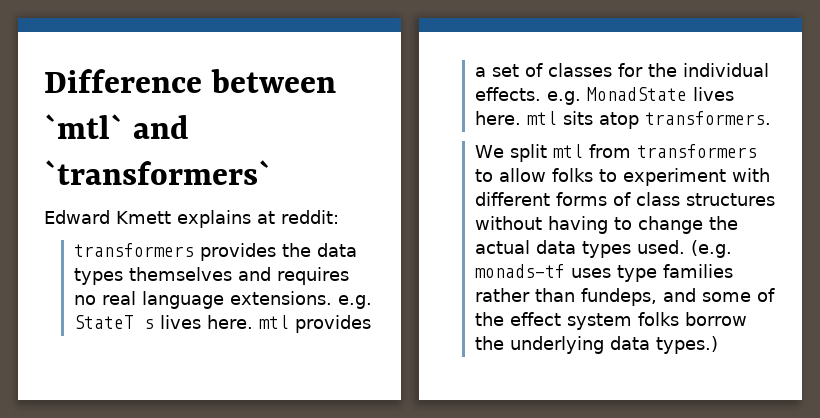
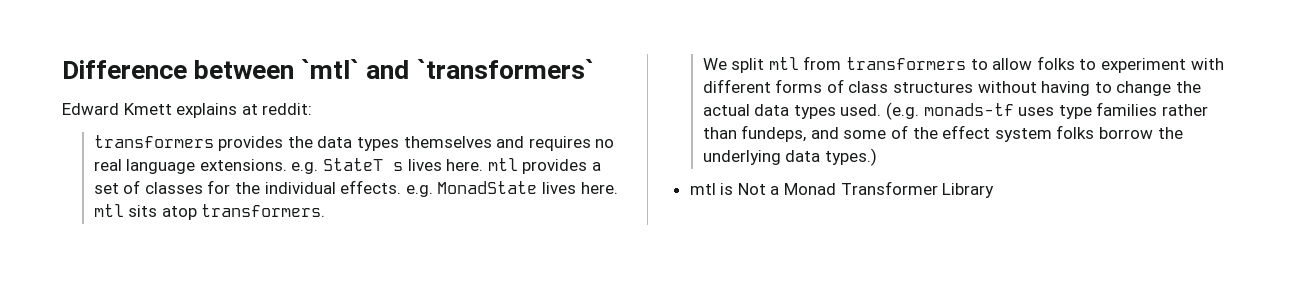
+ mtl is Not a Monad Transformer Library

